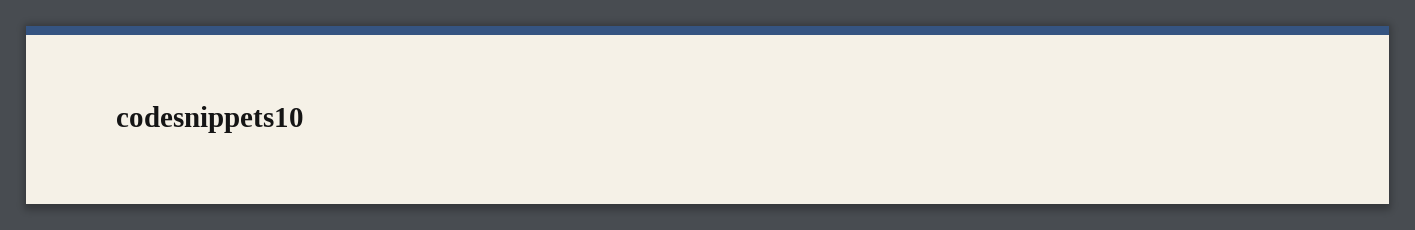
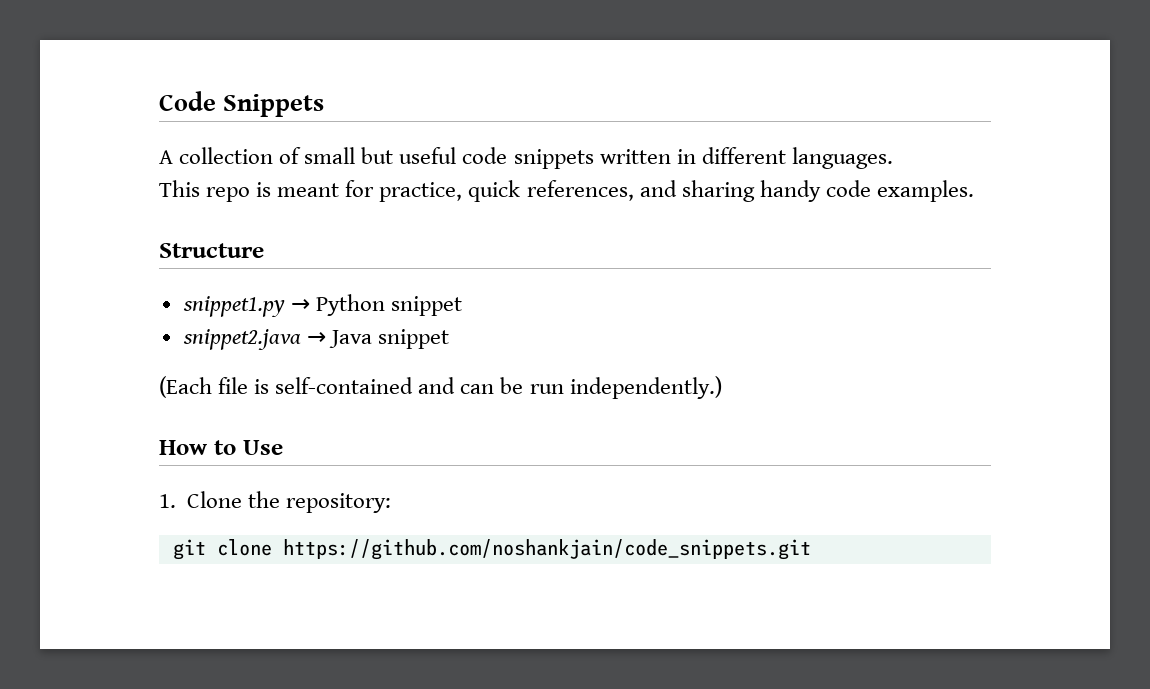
- codesnippets10
+ Code Snippets
+ A collection of small but useful code snippets written in different languages.
+ This repo is meant for practice, quick references, and sharing handy code examples.
+ Structure
+ snippet1.py → Python snippet
+ snippet2.java → Java snippet
+ (Each file is self-contained and can be run independently.)
+ How to Use
+ 1. Clone the repository:
+ git clone https://github.com/noshankjain/code_snippets.git

